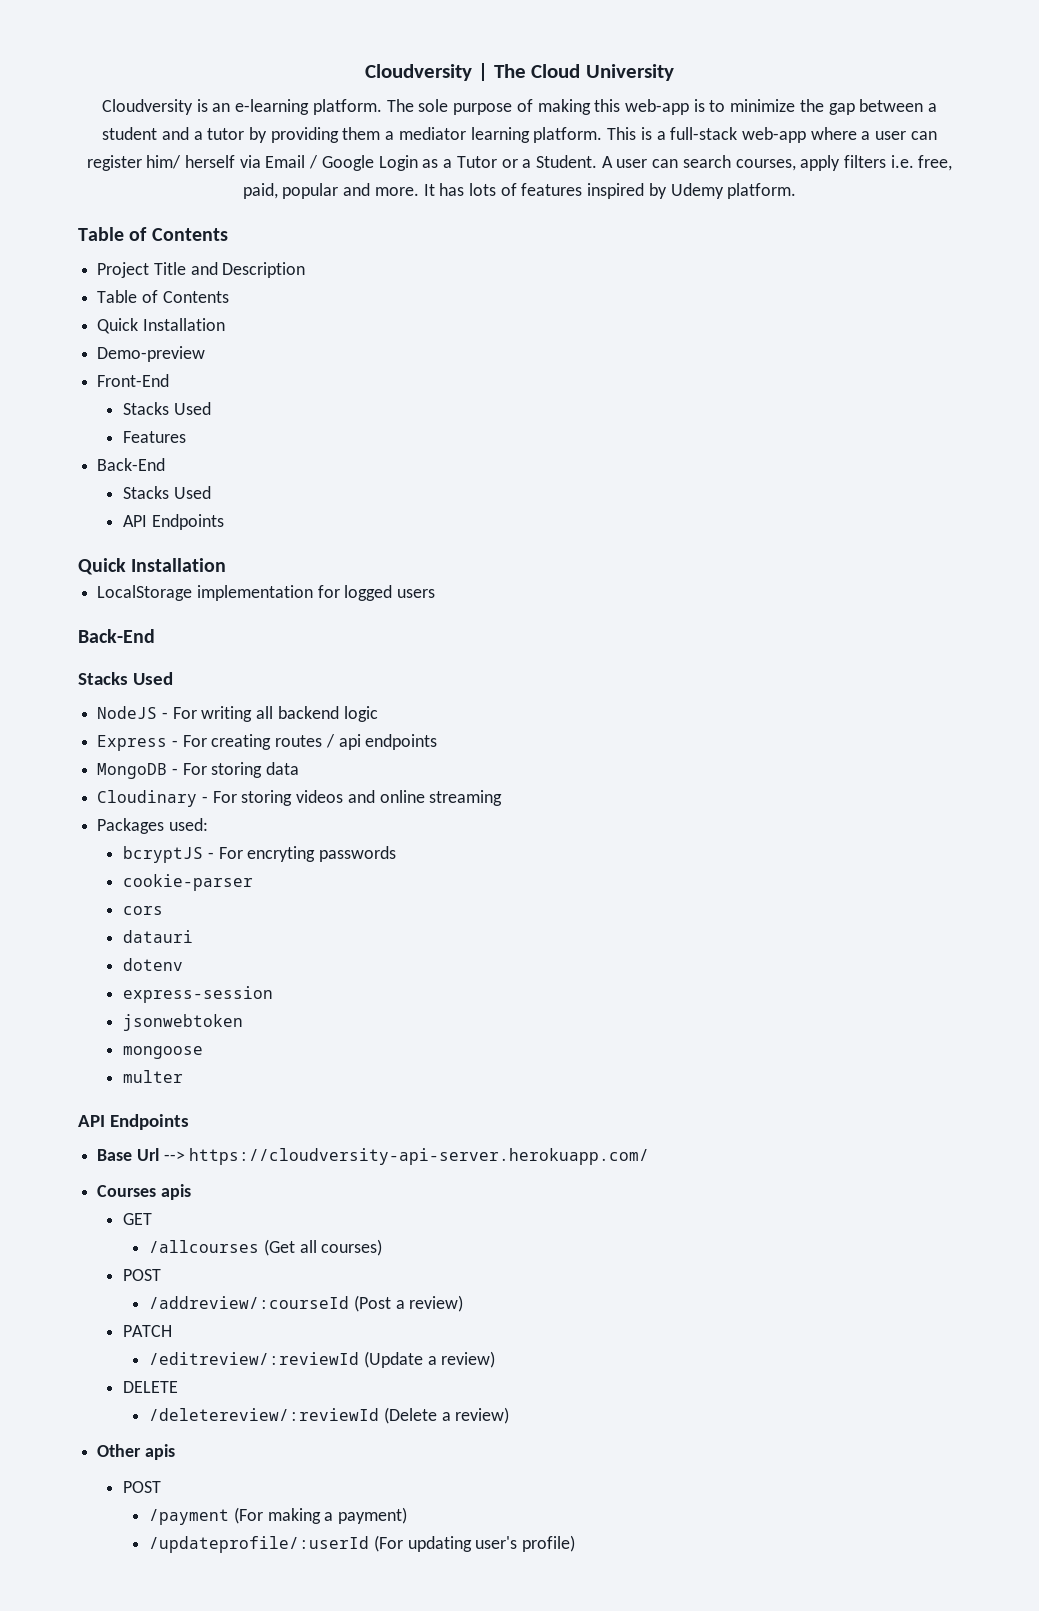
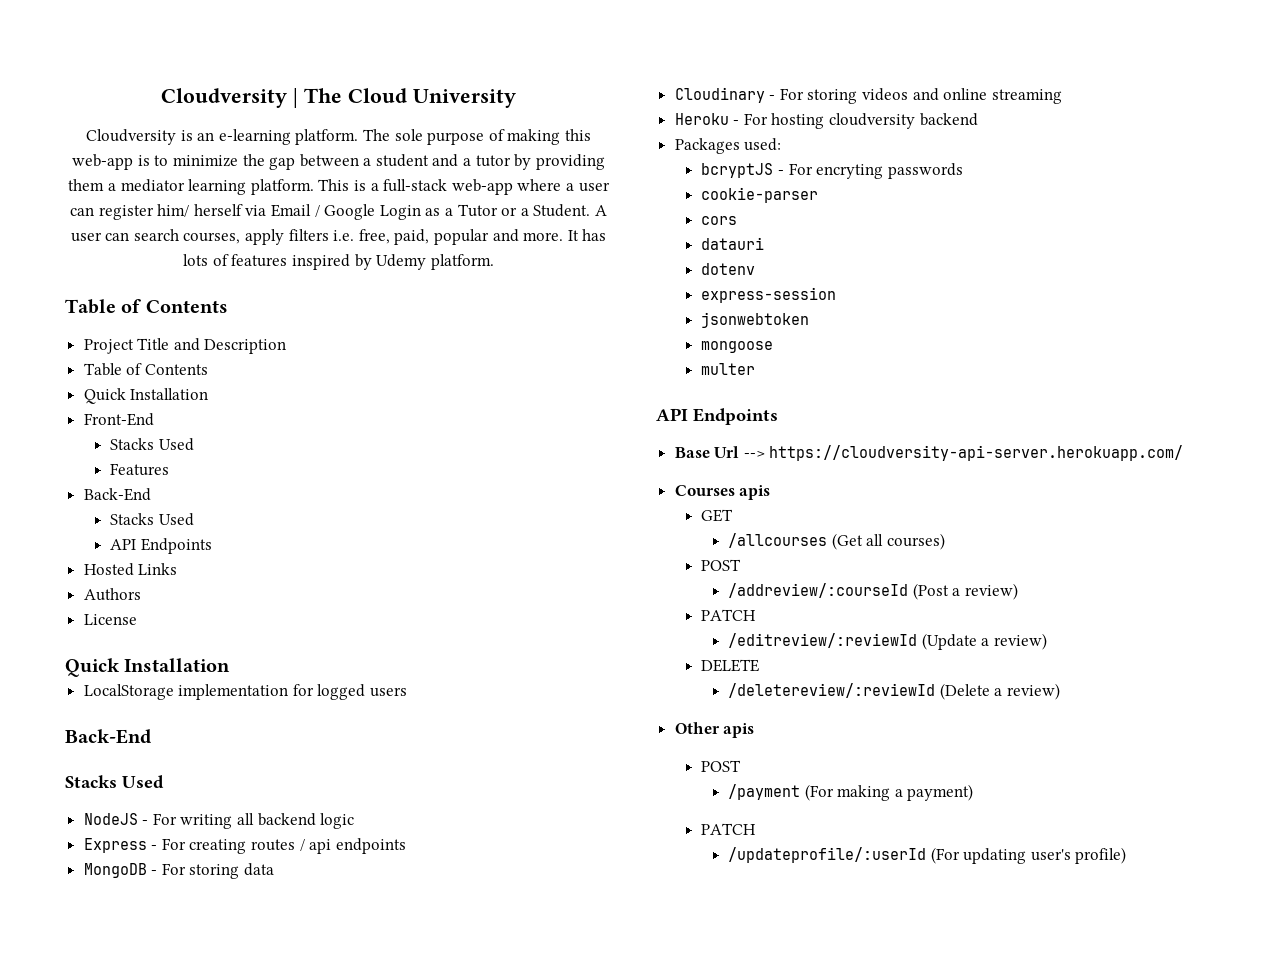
- Demo-preview
+ Hosted Links
+ Authors
+ License
+ Heroku - For hosting cloudversity backend
  /payment (For making a payment)
+ PATCH

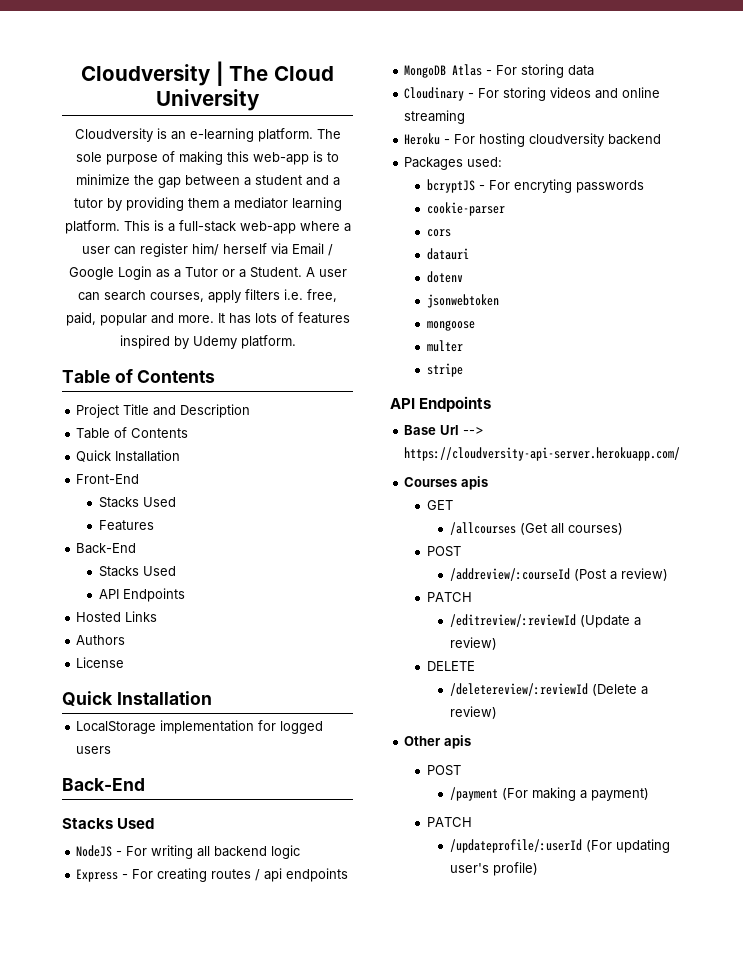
- MongoDB - For storing data
+ MongoDB Atlas - For storing data
- express-session
+ stripe

